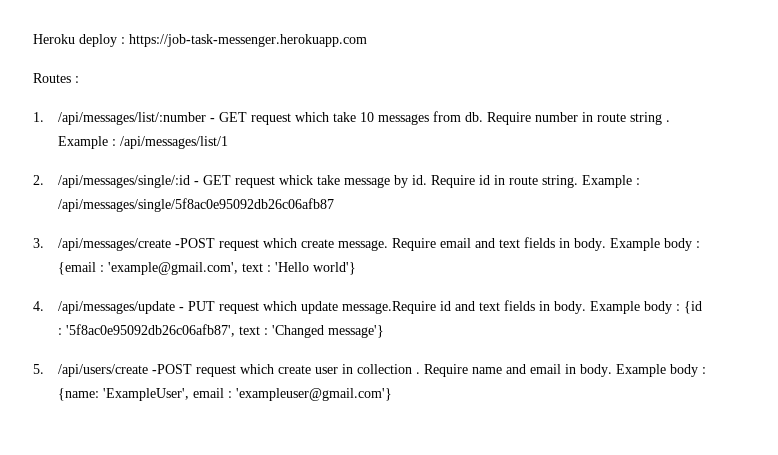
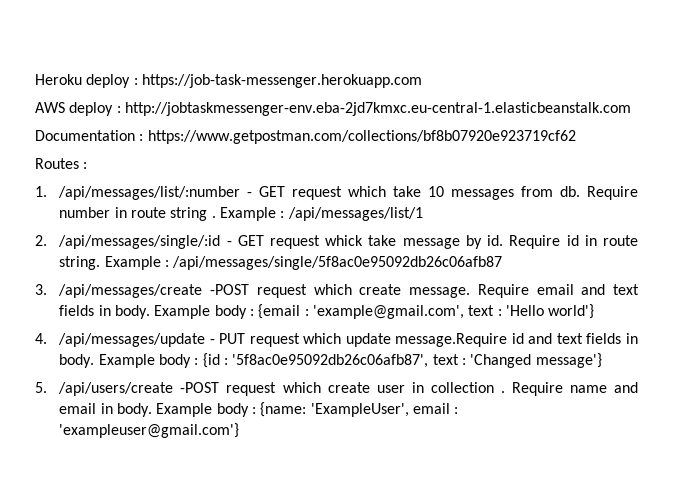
+ AWS deploy : http://jobtaskmessenger-env.eba-2jd7kmxc.eu-central-1.elasticbeanstalk.com
+ Documentation : https://www.getpostman.com/collections/bf8b07920e923719cf62

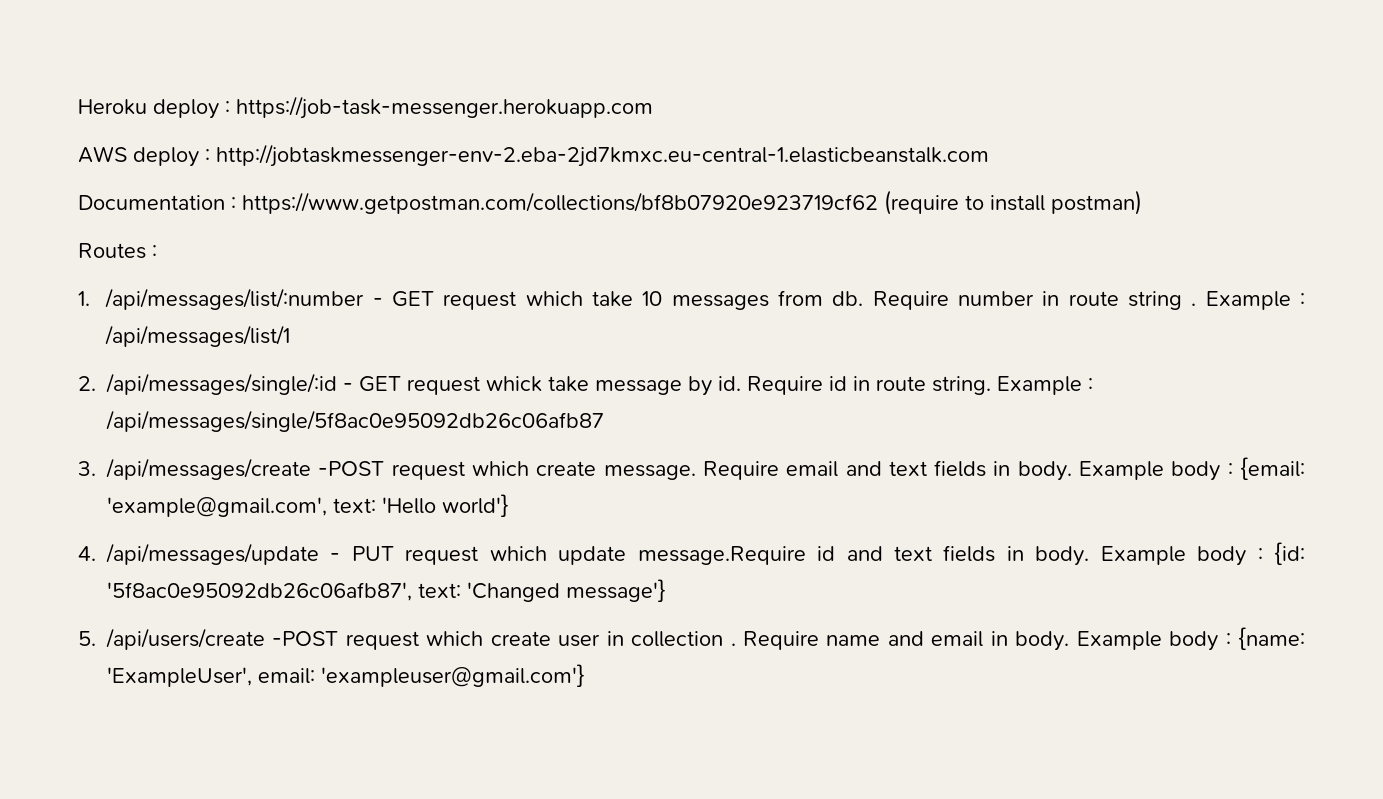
- AWS deploy : http://jobtaskmessenger-env.eba-2jd7kmxc.eu-central-1.elasticbeanstalk.com
+ AWS deploy : http://jobtaskmessenger-env-2.eba-2jd7kmxc.eu-central-1.elasticbeanstalk.com
- Documentation : https://www.getpostman.com/collections/bf8b07920e923719cf62
+ Documentation : https://www.getpostman.com/collections/bf8b07920e923719cf62 (require to install postman)
- Example body : {email : 'example@gmail.com', text : 'Hello world'}
+ Example body : {email: 'example@gmail.com', text: 'Hello world'}
- Example body : {id : '5f8ac0e95092db26c06afb87', text : 'Changed message'}
+ Example body : {id: '5f8ac0e95092db26c06afb87', text: 'Changed message'}
- Example body : {name: 'ExampleUser', email : 'exampleuser@gmail.com'}
+ Example body : {name: 'ExampleUser', email: 'exampleuser@gmail.com'}

